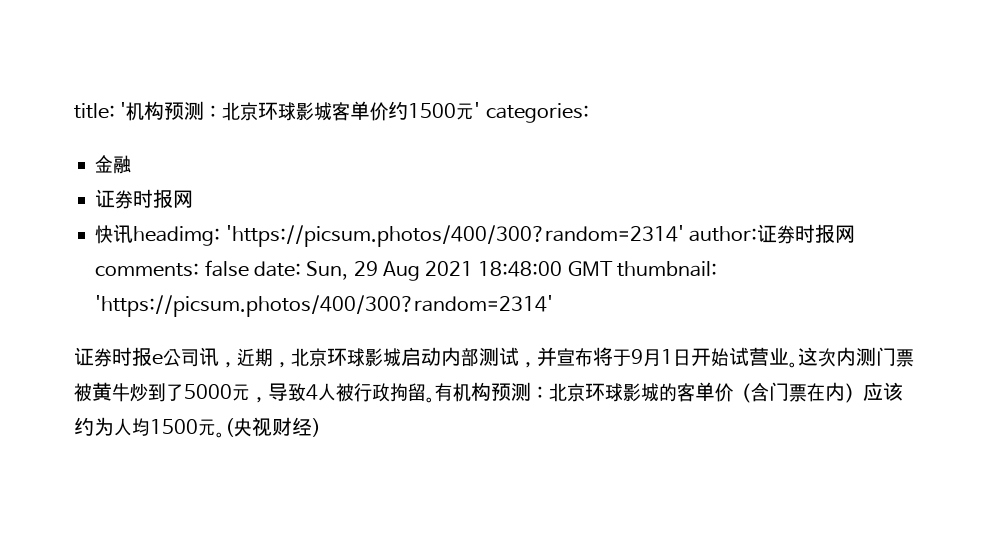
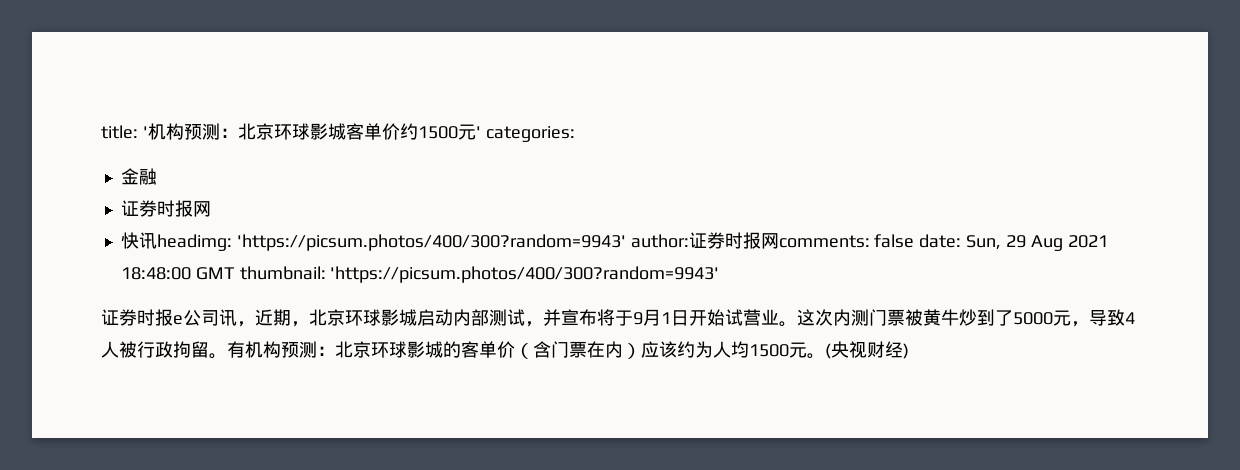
- 快讯headimg: 'https://picsum.photos/400/300?random=2314' author:证券时报网comments: false date: Sun, 29 Aug 2021 18:48:00 GMT thumbnail: 'https://picsum.photos/400/300?random=2314'
+ 快讯headimg: 'https://picsum.photos/400/300?random=9943' author:证券时报网comments: false date: Sun, 29 Aug 2021 18:48:00 GMT thumbnail: 'https://picsum.photos/400/300?random=9943'

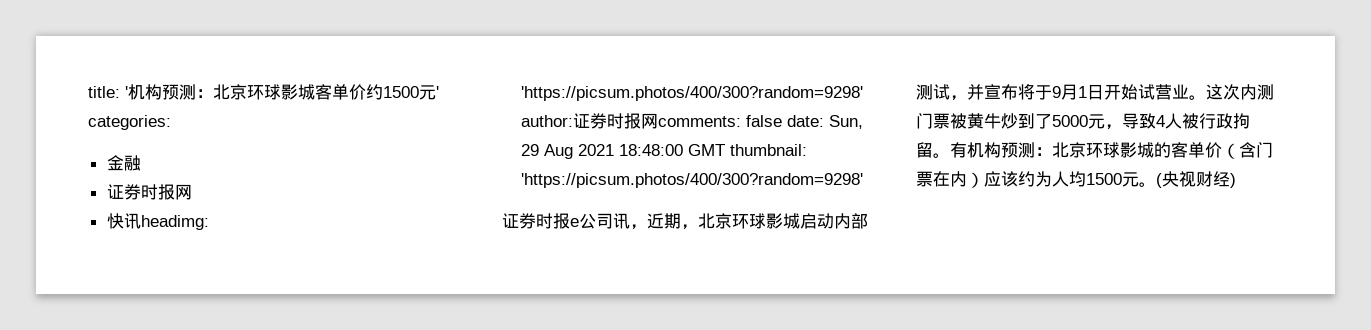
- 快讯headimg: 'https://picsum.photos/400/300?random=9943' author:证券时报网comments: false date: Sun, 29 Aug 2021 18:48:00 GMT thumbnail: 'https://picsum.photos/400/300?random=9943'
+ 快讯headimg: 'https://picsum.photos/400/300?random=9298' author:证券时报网comments: false date: Sun, 29 Aug 2021 18:48:00 GMT thumbnail: 'https://picsum.photos/400/300?random=9298'

